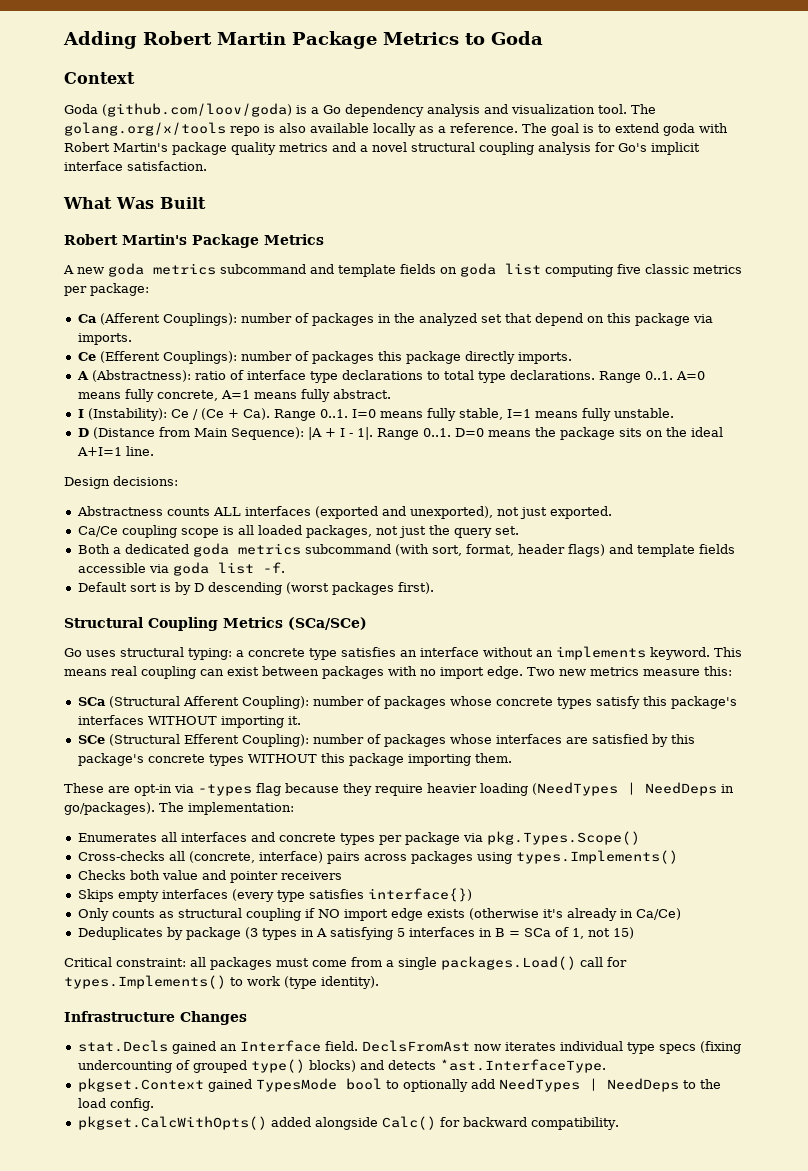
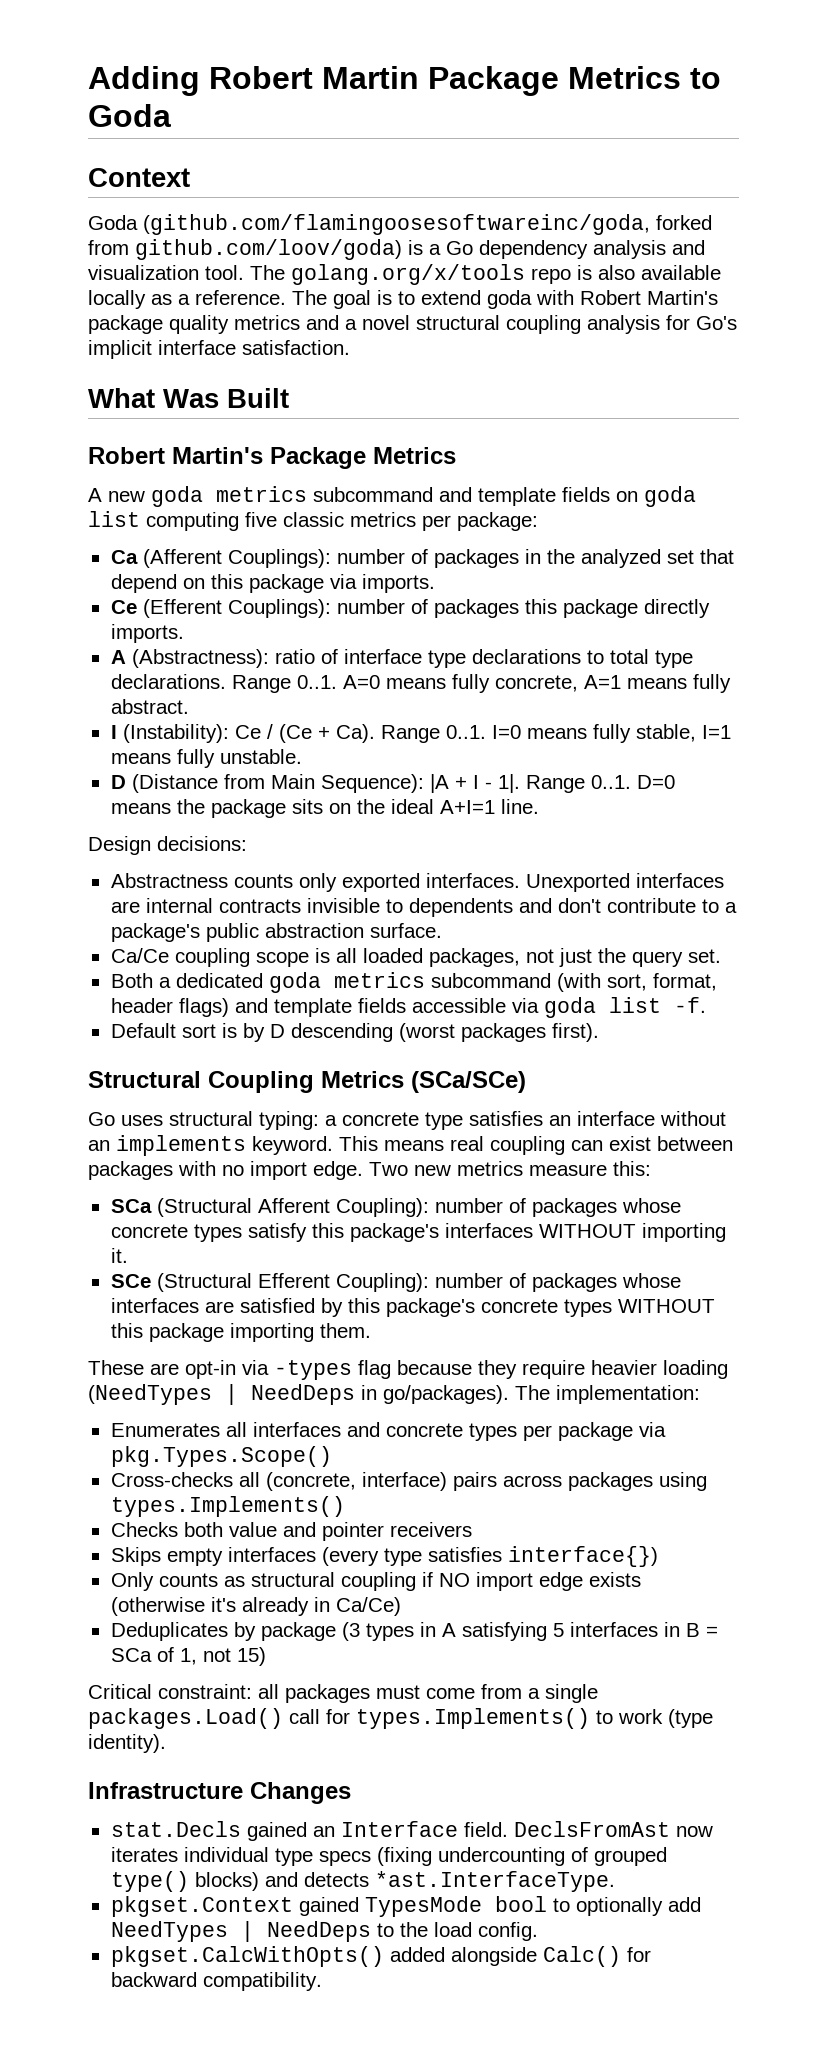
- Goda (github.com/loov/goda) is a Go dependency analysis and visualization tool.
+ Goda (github.com/flamingoosesoftwareinc/goda, forked from github.com/loov/goda) is a Go dependency analysis and visualization tool.
- Abstractness counts ALL interfaces (exported and unexported), not just exported.
+ Abstractness counts only exported interfaces. Unexported interfaces are internal contracts invisible to dependents and don't contribute to a package's public abstraction surface.

